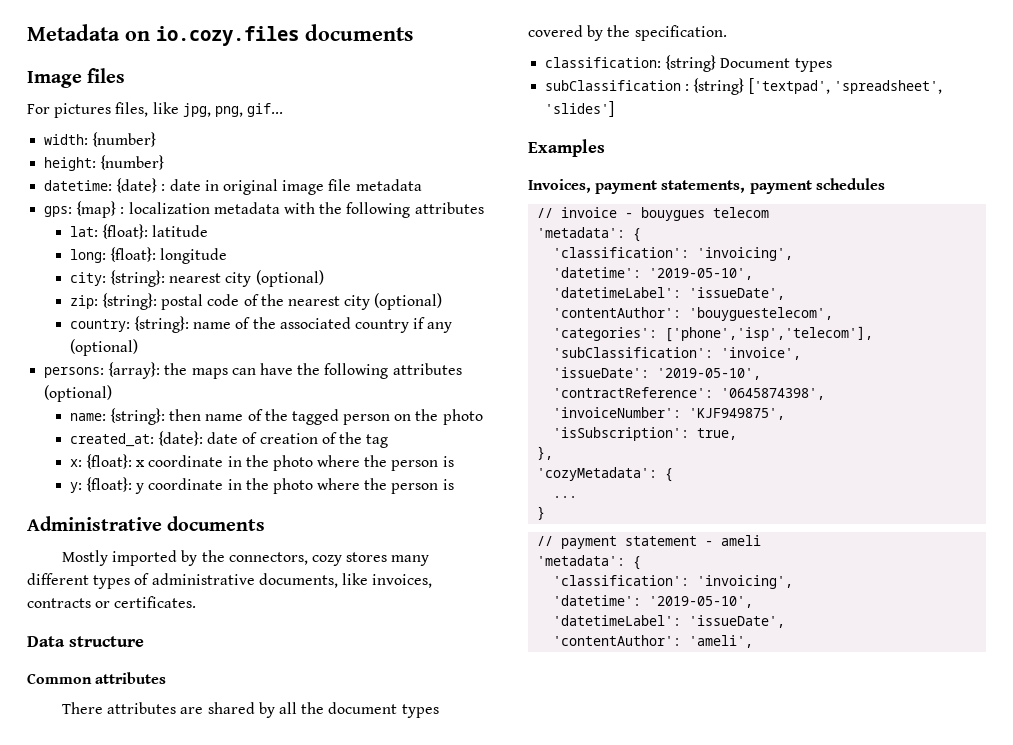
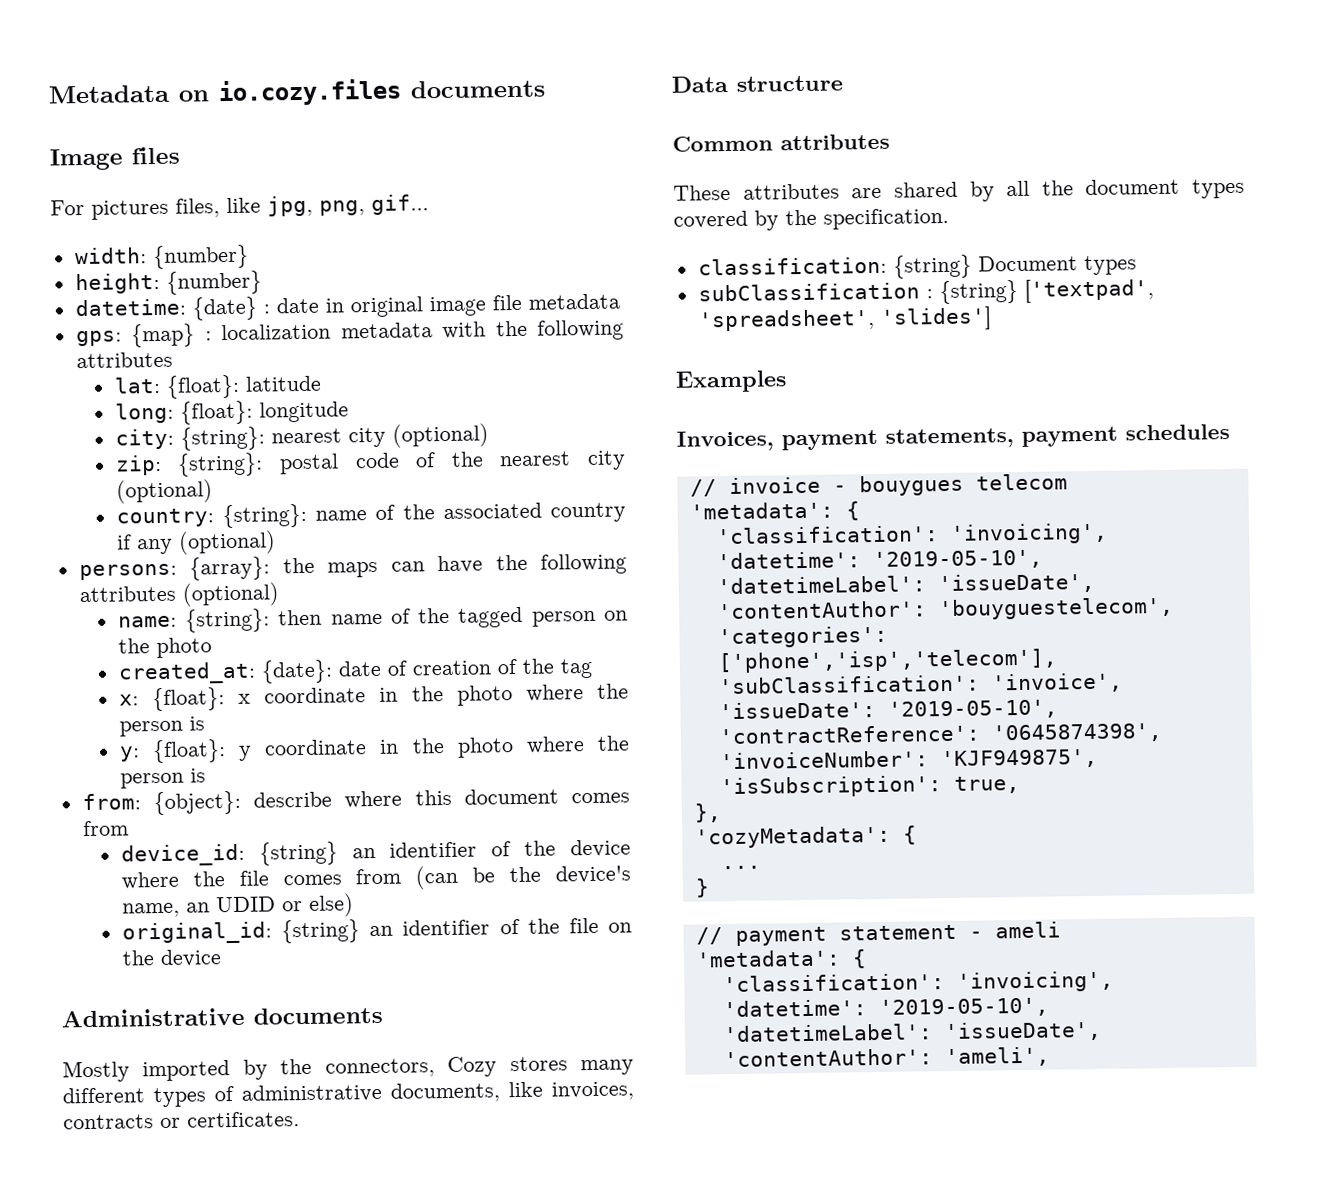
+ from: {object}: describe where this document comes from
+ device_id: {string} an identifier of the device where the file comes from (can be the device's name, an UDID or else)
+ original_id: {string} an identifier of the file on the device
- Mostly imported by the connectors, cozy stores many different types of administrative documents, like invoices, contracts or certificates.
+ Mostly imported by the connectors, Cozy stores many different types of administrative documents, like invoices, contracts or certificates.
- There attributes are shared by all the document types covered by the specification.
+ These attributes are shared by all the document types covered by the specification.

